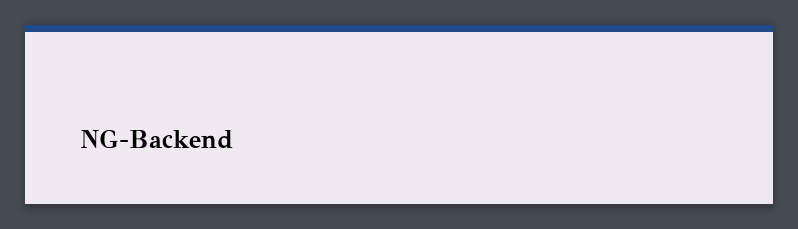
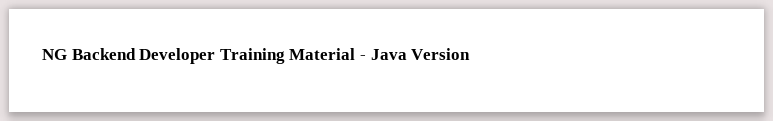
- NG-Backend
+ NG Backend Developer Training Material - Java Version

